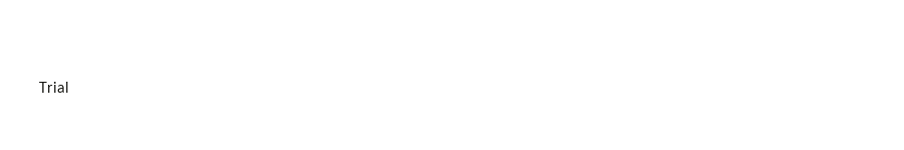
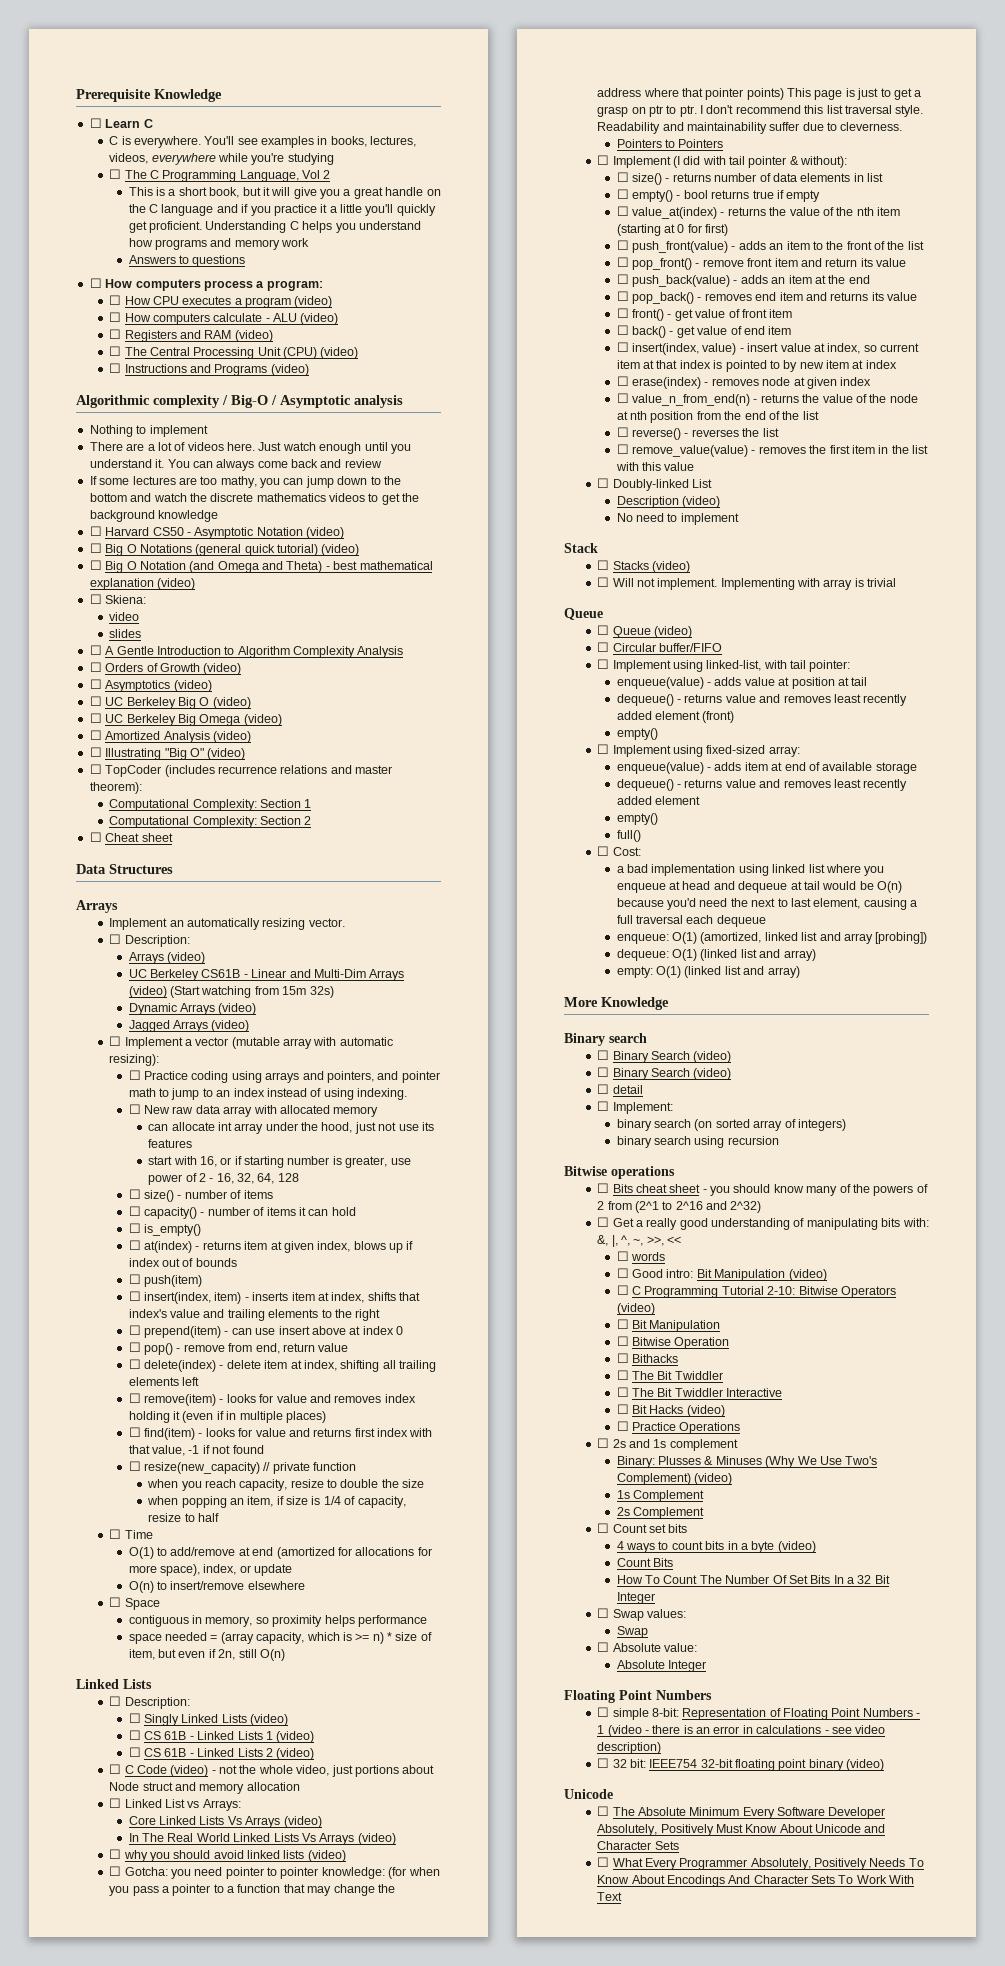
- Trial
+ Prerequisite Knowledge
+ ☐ Learn C
+ C is everywhere. You'll see examples in books, lectures, videos, everywhere while you're studying
+ ☐ The C Programming Language, Vol 2
+ This is a short book, but it will give you a great handle on the C language and if you practice it a little you'll quickly get proficient. Understanding C helps you understand how programs and memory work
+ Answers to questions
+ ☐ How computers process a program:
+ ☐ How CPU executes a program (video)
+ ☐ How computers calculate - ALU (video)
+ ☐ Registers and RAM (video)
+ ☐ The Central Processing Unit (CPU) (video)
+ ☐ Instructions and Programs (video)
+ Algorithmic complexity / Big-O / Asymptotic analysis
+ Nothing to implement
+ There are a lot of videos here. Just watch enough until you understand it. You can always come back and review
+ If some lectures are too mathy, you can jump down to the bottom and watch the discrete mathematics videos to get the background knowledge
+ ☐ Harvard CS50 - Asymptotic Notation (video)
+ ☐ Big O Notations (general quick tutorial) (video)
+ ☐ Big O Notation (and Omega and Theta) - best mathematical explanation (video)
+ ☐ Skiena:
+ video
+ slides
+ ☐ A Gentle Introduction to Algorithm Complexity Analysis
+ ☐ Orders of Growth (video)
+ ☐ Asymptotics (video)
+ ☐ UC Berkeley Big O (video)
+ ☐ UC Berkeley Big Omega (video)
+ ☐ Amortized Analysis (video)
+ ☐ Illustrating "Big O" (video)
+ ☐ TopCoder (includes recurrence relations and master theorem):
+ Computational Complexity: Section 1
+ Computational Complexity: Section 2
+ ☐ Cheat sheet
+ Data Structures
+ Arrays
+ Implement an automatically resizing vector.
+ ☐ Description:
+ Arrays (video)
+ UC Berkeley CS61B - Linear and Multi-Dim Arrays (video) (Start watching from 15m 32s)
+ Dynamic Arrays (video)
+ Jagged Arrays (video)
+ ☐ Implement a vector (mutable array with automatic resizing):
+ ☐ Practice coding using arrays and pointers, and pointer math to jump to an index instead of using indexing.
+ ☐ New raw data array with allocated memory
+ can allocate int array under the hood, just not use its features
+ start with 16, or if starting number is greater, use power of 2 - 16, 32, 64, 128
+ ☐ size() - number of items
+ ☐ capacity() - number of items it can hold
+ ☐ is_empty()
+ ☐ at(index) - returns item at given index, blows up if index out of bounds
+ ☐ push(item)
+ ☐ insert(index, item) - inserts item at index, shifts that index's value and trailing elements to the right
+ ☐ prepend(item) - can use insert above at index 0
+ ☐ pop() - remove from end, return value
+ ☐ delete(index) - delete item at index, shifting all trailing elements left
+ ☐ remove(item) - looks for value and removes index holding it (even if in multiple places)
+ ☐ find(item) - looks for value and returns first index with that value, -1 if not found
+ ☐ resize(new_capacity) // private function
+ when you reach capacity, resize to double the size
+ when popping an item, if size is 1/4 of capacity, resize to half
+ ☐ Time
+ O(1) to add/remove at end (amortized for allocations for more space), index, or update
+ O(n) to insert/remove elsewhere
+ ☐ Space
+ contiguous in memory, so proximity helps performance
+ space needed = (array capacity, which is >= n) * size of item, but even if 2n, still O(n)
+ Linked Lists
+ ☐ Description:
+ ☐ Singly Linked Lists (video)
+ ☐ CS 61B - Linked Lists 1 (video)
+ ☐ CS 61B - Linked Lists 2 (video)
+ ☐ C Code (video) - not the whole video, just portions about Node struct and memory allocation
+ ☐ Linked List vs Arrays:
+ Core Linked Lists Vs Arrays (video)
+ In The Real World Linked Lists Vs Arrays (video)
+ ☐ why you should avoid linked lists (video)
+ ☐ Gotcha: you need pointer to pointer knowledge: (for when you pass a pointer to a function that may change the address where that pointer points) This page is just to get a grasp on ptr to ptr. I don't recommend this list traversal style. Readability and maintainability suffer due to cleverness.
+ Pointers to Pointers
+ ☐ Implement (I did with tail pointer & without):
+ ☐ size() - returns number of data elements in list
+ ☐ empty() - bool returns true if empty
+ ☐ value_at(index) - returns the value of the nth item (starting at 0 for first)
+ ☐ push_front(value) - adds an item to the front of the list
+ ☐ pop_front() - remove front item and return its value
+ ☐ push_back(value) - adds an item at the end
+ ☐ pop_back() - removes end item and returns its value
+ ☐ front() - get value of front item
+ ☐ back() - get value of end item
+ ☐ insert(index, value) - insert value at index, so current item at that index is pointed to by new item at index
+ ☐ erase(index) - removes node at given index
+ ☐ value_n_from_end(n) - returns the value of the node at nth position from the end of the list
+ ☐ reverse() - reverses the list
+ ☐ remove_value(value) - removes the first item in the list with this value
+ ☐ Doubly-linked List
+ Description (video)
+ No need to implement
+ Stack
+ ☐ Stacks (video)
+ ☐ Will not implement. Implementing with array is trivial
+ Queue
+ ☐ Queue (video)
+ ☐ Circular buffer/FIFO
+ ☐ Implement using linked-list, with tail pointer:
+ enqueue(value) - adds value at position at tail
+ dequeue() - returns value and removes least recently added element (front)
+ empty()
+ ☐ Implement using fixed-sized array:
+ enqueue(value) - adds item at end of available storage
+ dequeue() - returns value and removes least recently added element
+ empty()
+ full()
+ ☐ Cost:
+ a bad implementation using linked list where you enqueue at head and dequeue at tail would be O(n) because you'd need the next to last element, causing a full traversal each dequeue
+ enqueue: O(1) (amortized, linked list and array [probing])
+ dequeue: O(1) (linked list and array)
+ empty: O(1) (linked list and array)
+ More Knowledge
+ Binary search
+ ☐ Binary Search (video)
+ ☐ Binary Search (video)
+ ☐ detail
+ ☐ Implement:
+ binary search (on sorted array of integers)
+ binary search using recursion
+ Bitwise operations
+ ☐ Bits cheat sheet - you should know many of the powers of 2 from (2^1 to 2^16 and 2^32)
+ ☐ Get a really good understanding of manipulating bits with: &, |, ^, ~, >>, <<
+ ☐ words
+ ☐ Good intro: Bit Manipulation (video)
+ ☐ C Programming Tutorial 2-10: Bitwise Operators (video)
+ ☐ Bit Manipulation
+ ☐ Bitwise Operation
+ ☐ Bithacks
+ ☐ The Bit Twiddler
+ ☐ The Bit Twiddler Interactive
+ ☐ Bit Hacks (video)
+ ☐ Practice Operations
+ ☐ 2s and 1s complement
+ Binary: Plusses & Minuses (Why We Use Two's Complement) (video)
+ 1s Complement
+ 2s Complement
+ ☐ Count set bits
+ 4 ways to count bits in a byte (video)
+ Count Bits
+ How To Count The Number Of Set Bits In a 32 Bit Integer
+ ☐ Swap values:
+ Swap
+ ☐ Absolute value:
+ Absolute Integer
+ Floating Point Numbers
+ ☐ simple 8-bit: Representation of Floating Point Numbers - 1 (video - there is an error in calculations - see video description)
+ ☐ 32 bit: IEEE754 32-bit floating point binary (video)
+ Unicode
+ ☐ The Absolute Minimum Every Software Developer Absolutely, Positively Must Know About Unicode and Character Sets
+ ☐ What Every Programmer Absolutely, Positively Needs To Know About Encodings And Character Sets To Work With Text

